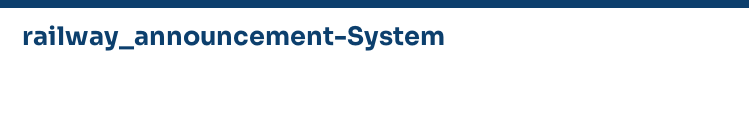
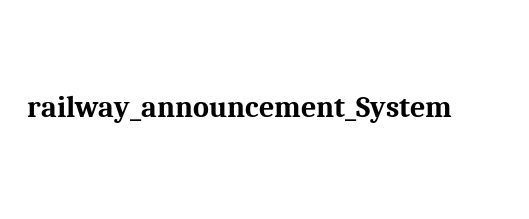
- railway_announcement-System
+ railway_announcement_System

